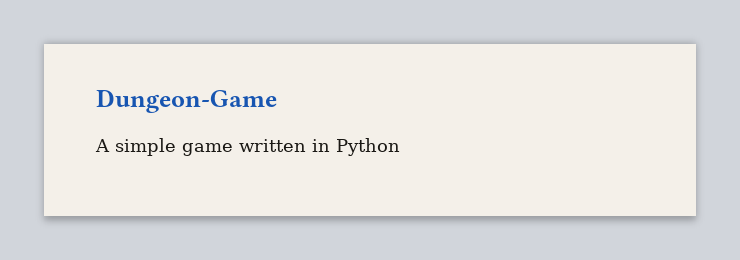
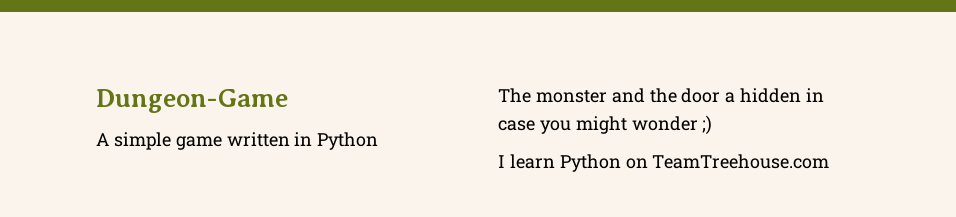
+ The monster and the door a hidden in case you might wonder ;)
+ I learn Python on TeamTreehouse.com

